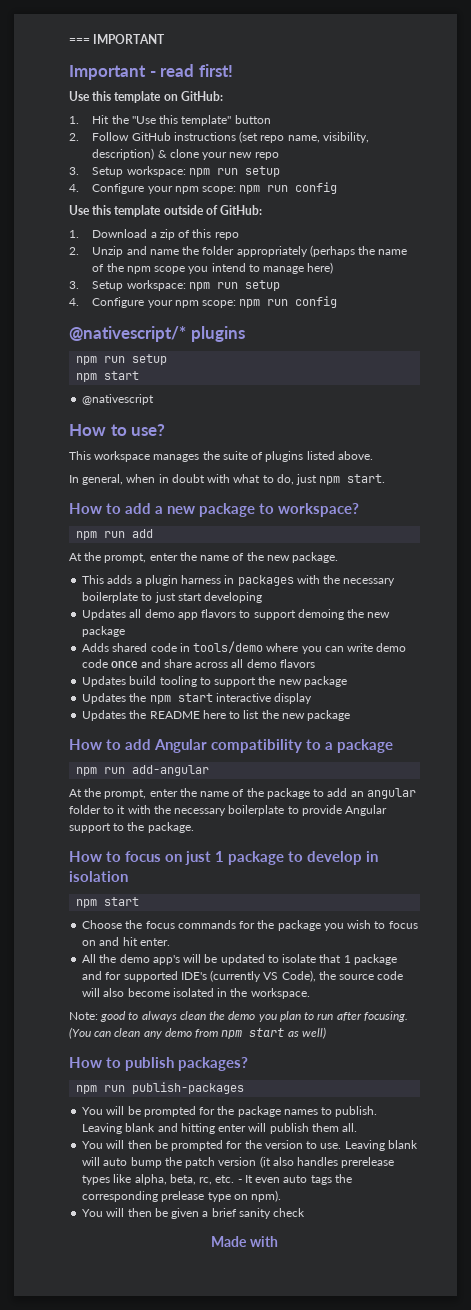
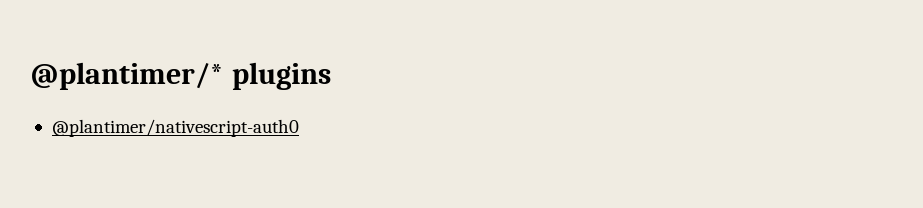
- === IMPORTANT
- Important - read first!
- Use this template on GitHub:
- 1. Hit the "Use this template" button
- 2. Follow GitHub instructions (set repo name, visibility, description) & clone your new repo
- 3. Setup workspace: npm run setup
- 4. Configure your npm scope: npm run config
- Use this template outside of GitHub:
- 1. Download a zip of this repo
- 2. Unzip and name the folder appropriately (perhaps the name of the npm scope you intend to manage here)
- 3. Setup workspace: npm run setup
- 4. Configure your npm scope: npm run config
- @nativescript/* plugins
- npm run setup
- npm start
- @nativescript
- How to use?
- This workspace manages the suite of plugins listed above.
- In general, when in doubt with what to do, just npm start.
- How to add a new package to workspace?
- npm run add
- At the prompt, enter the name of the new package.
- This adds a plugin harness in packages with the necessary boilerplate to just start developing
- Updates all demo app flavors to support demoing the new package
- Adds shared code in tools/demo where you can write demo code once and share across all demo flavors
- Updates build tooling to support the new package
- Updates the npm start interactive display
- Updates the README here to list the new package
- How to add Angular compatibility to a package
- npm run add-angular
- At the prompt, enter the name of the package to add an angular folder to it with the necessary boilerplate to provide Angular support to the package.
- How to focus on just 1 package to develop in isolation
- npm start
- Choose the focus commands for the package you wish to focus on and hit enter.
- All the demo app's will be updated to isolate that 1 package and for supported IDE's (currently VS Code), the source code will also become isolated in the workspace.
- Note: good to always clean the demo you plan to run after focusing. (You can clean any demo from npm start as well)
- How to publish packages?
- npm run publish-packages
- You will be prompted for the package names to publish. Leaving blank and hitting enter will publish them all.
- You will then be prompted for the version to use. Leaving blank will auto bump the patch version (it also handles prerelease types like alpha, beta, rc, etc. - It even auto tags the corresponding prelease type on npm).
- You will then be given a brief sanity check
- Made with
+ @plantimer/* plugins
+ @plantimer/nativescript-auth0

